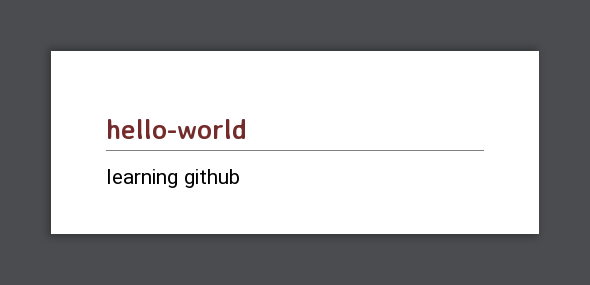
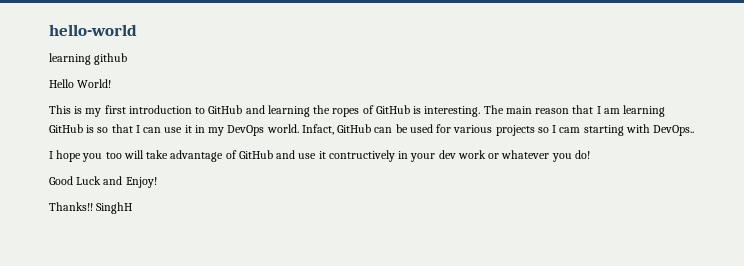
+ Hello World!
+ This is my first introduction to GitHub and learning the ropes of GitHub is interesting. The main reason that I am learning GitHub is so that I can use it in my DevOps world. Infact, GitHub can be used for various projects so I cam starting with DevOps..
+ I hope you too will take advantage of GitHub and use it contructively in your dev work or whatever you do!
+ Good Luck and Enjoy!
+ Thanks!! SinghH

